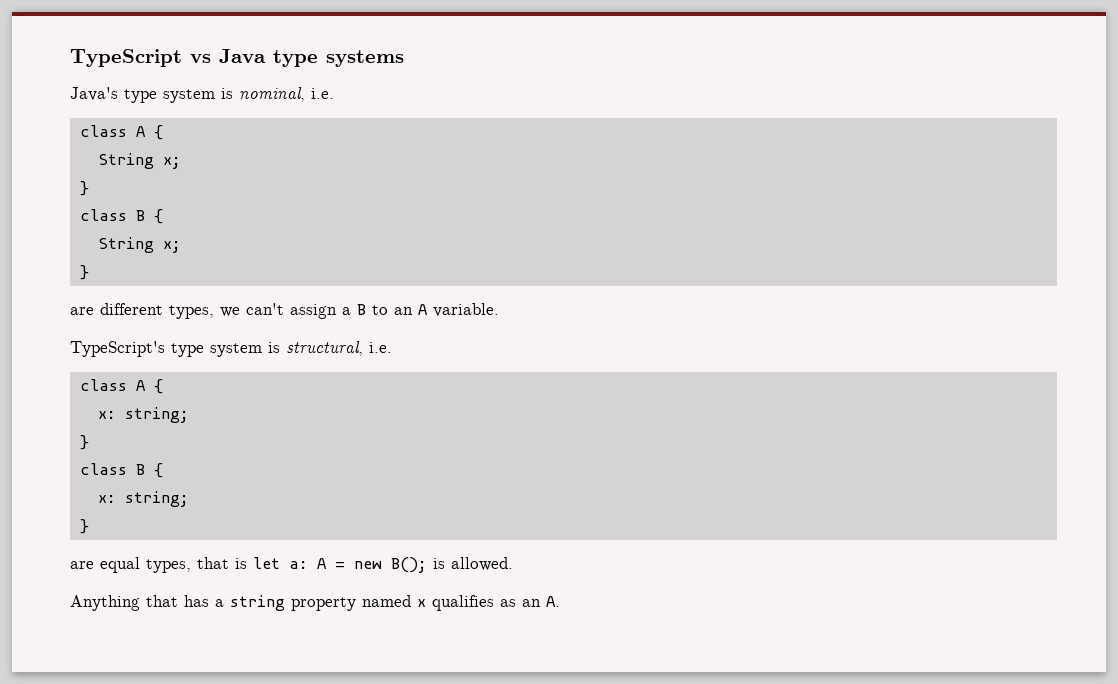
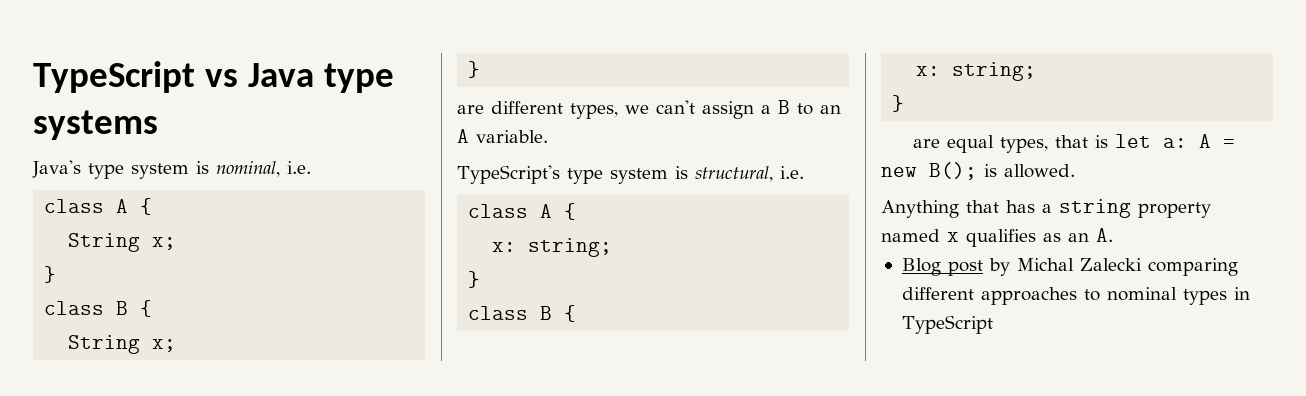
+ Blog post by Michal Zalecki comparing different approaches to nominal types in TypeScript

